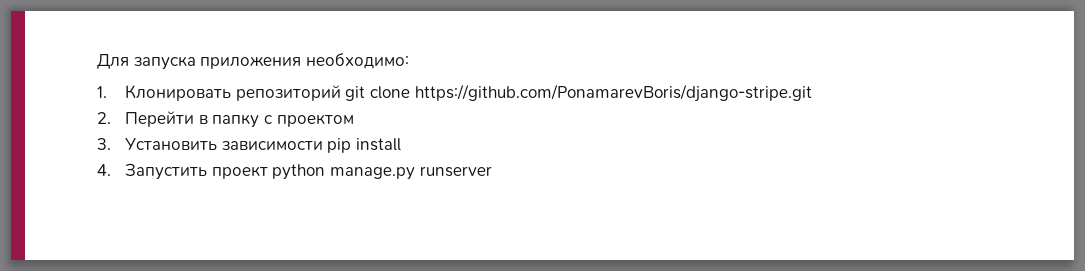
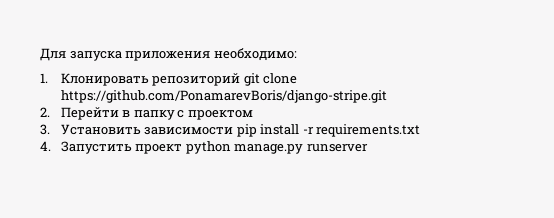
- 3. Установить зависимости pip install
+ 3. Установить зависимости pip install -r requirements.txt

